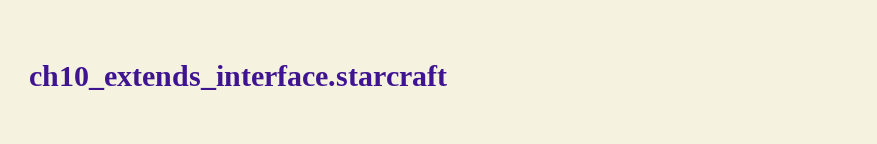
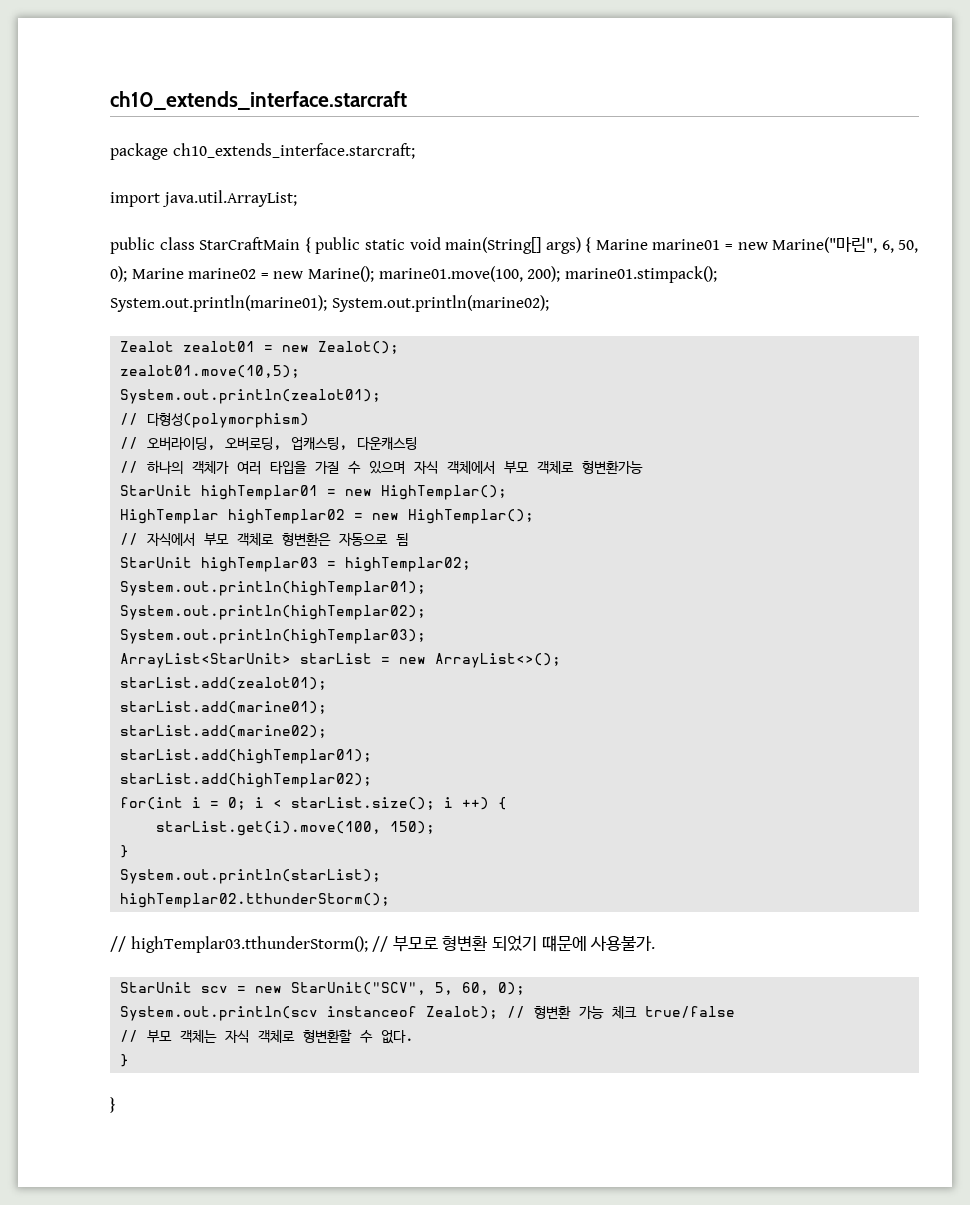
+ package ch10_extends_interface.starcraft;
+ import java.util.ArrayList;
+ public class StarCraftMain { public static void main(String[] args) { Marine marine01 = new Marine("마린", 6, 50, 0); Marine marine02 = new Marine(); marine01.move(100, 200); marine01.stimpack(); System.out.println(marine01); System.out.println(marine02);
+ Zealot zealot01 = new Zealot();
+ zealot01.move(10,5);
+ System.out.println(zealot01);
+ // 다형성(polymorphism)
+ // 오버라이딩, 오버로딩, 업캐스팅, 다운캐스팅
+ // 하나의 객체가 여러 타입을 가질 수 있으며 자식 객체에서 부모 객체로 형변환가능
+ StarUnit highTemplar01 = new HighTemplar();
+ HighTemplar highTemplar02 = new HighTemplar();
+ // 자식에서 부모 객체로 형변환은 자동으로 됨
+ StarUnit highTemplar03 = highTemplar02;
+ System.out.println(highTemplar01);
+ System.out.println(highTemplar02);
+ System.out.println(highTemplar03);
+ ArrayList<StarUnit> starList = new ArrayList<>();
+ starList.add(zealot01);
+ starList.add(marine01);
+ starList.add(marine02);
+ starList.add(highTemplar01);
+ starList.add(highTemplar02);
+ for(int i = 0; i < starList.size(); i ++) {
+ starList.get(i).move(100, 150);
+ }
+ System.out.println(starList);
+ highTemplar02.tthunderStorm();
+ // highTemplar03.tthunderStorm(); // 부모로 형변환 되었기 떄문에 사용불가.
+ StarUnit scv = new StarUnit("SCV", 5, 60, 0);
+ System.out.println(scv instanceof Zealot); // 형변환 가능 체크 true/false
+ // 부모 객체는 자식 객체로 형변환할 수 없다.
+ }
+ }

